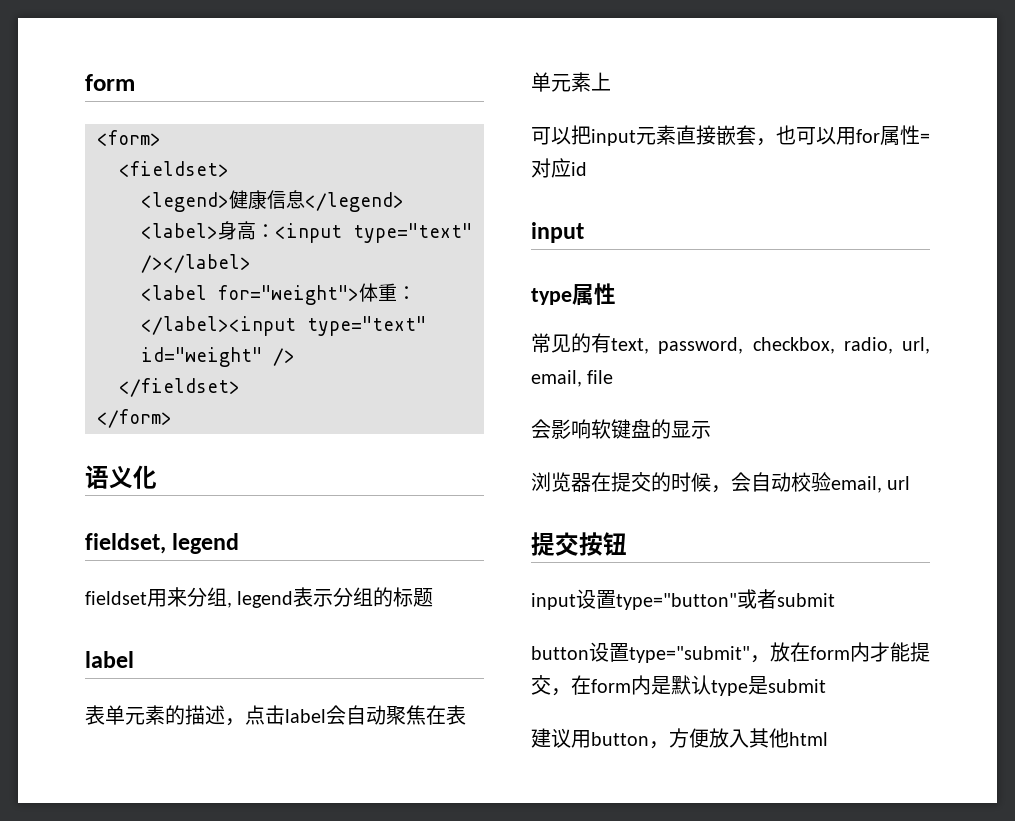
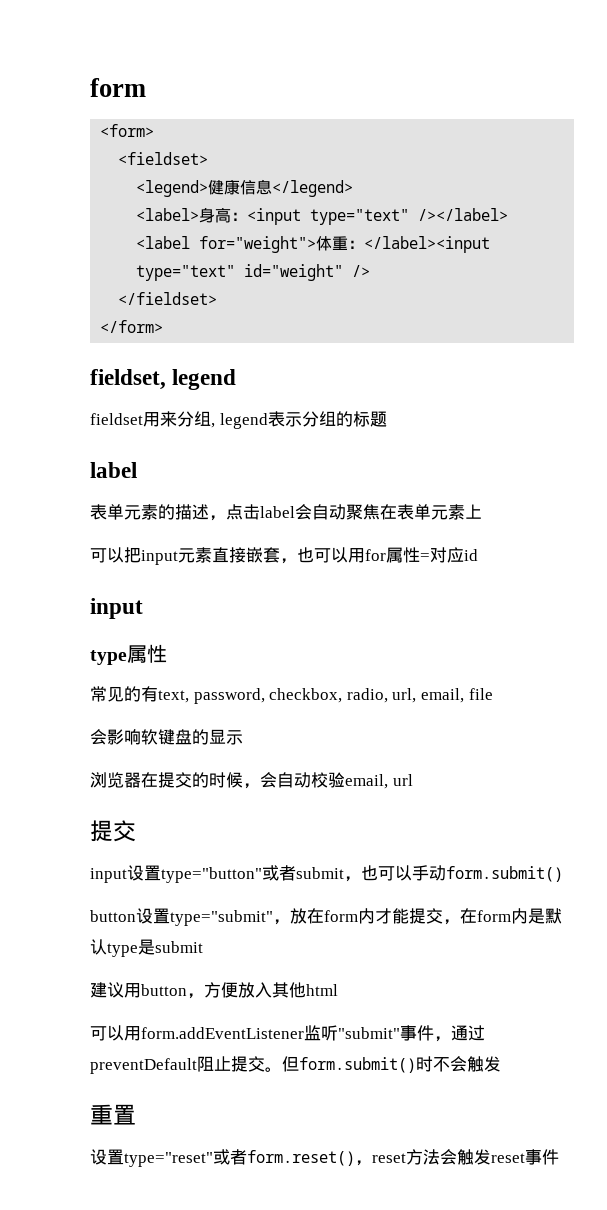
- 语义化
  浏览器在提交的时候，会自动校验email, url
- 提交按钮
+ 提交
- input设置type="button"或者submit
+ input设置type="button"或者submit，也可以手动form.submit()
+ 可以用form.addEventListener监听"submit"事件，通过preventDefault阻止提交。但form.submit()时不会触发
+ 重置
+ 设置type="reset"或者form.reset()，reset方法会触发reset事件

